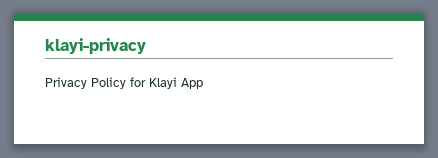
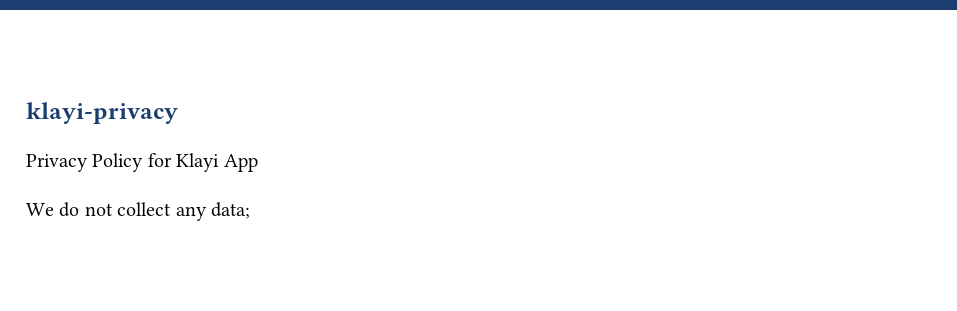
+ We do not collect any data;

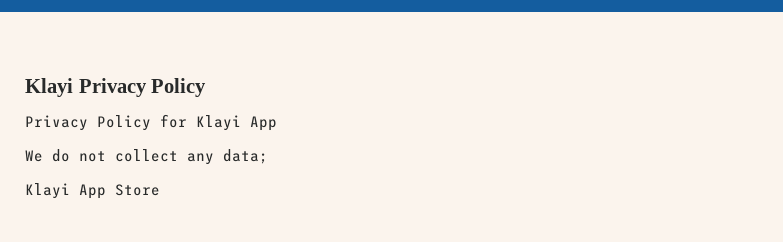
- klayi-privacy
+ Klayi Privacy Policy
+ Klayi App Store

